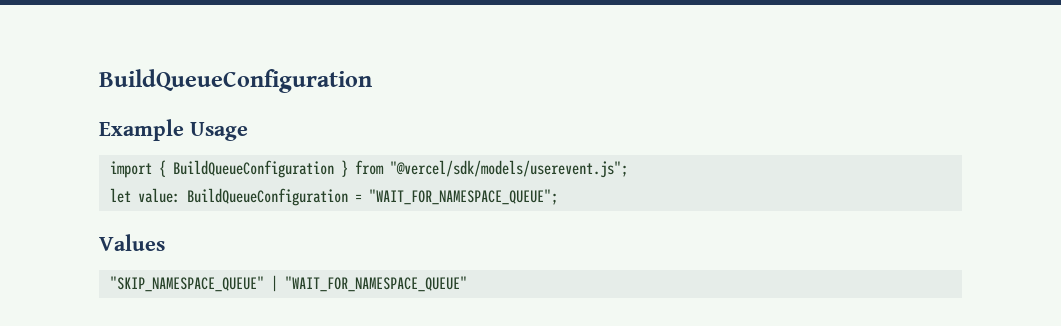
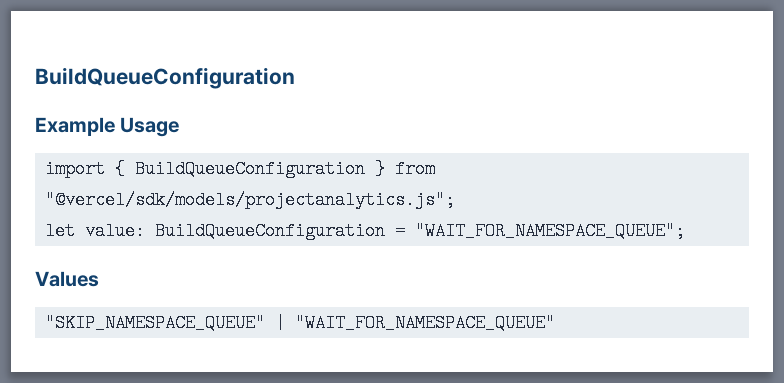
- import { BuildQueueConfiguration } from "@vercel/sdk/models/userevent.js";
+ import { BuildQueueConfiguration } from "@vercel/sdk/models/projectanalytics.js";

